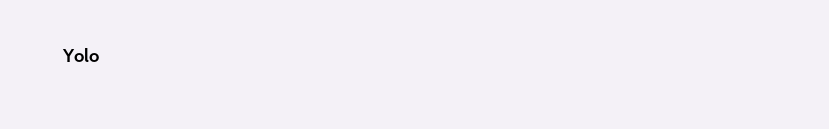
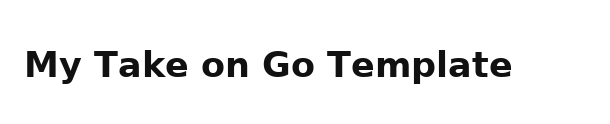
- Yolo
+ My Take on Go Template

